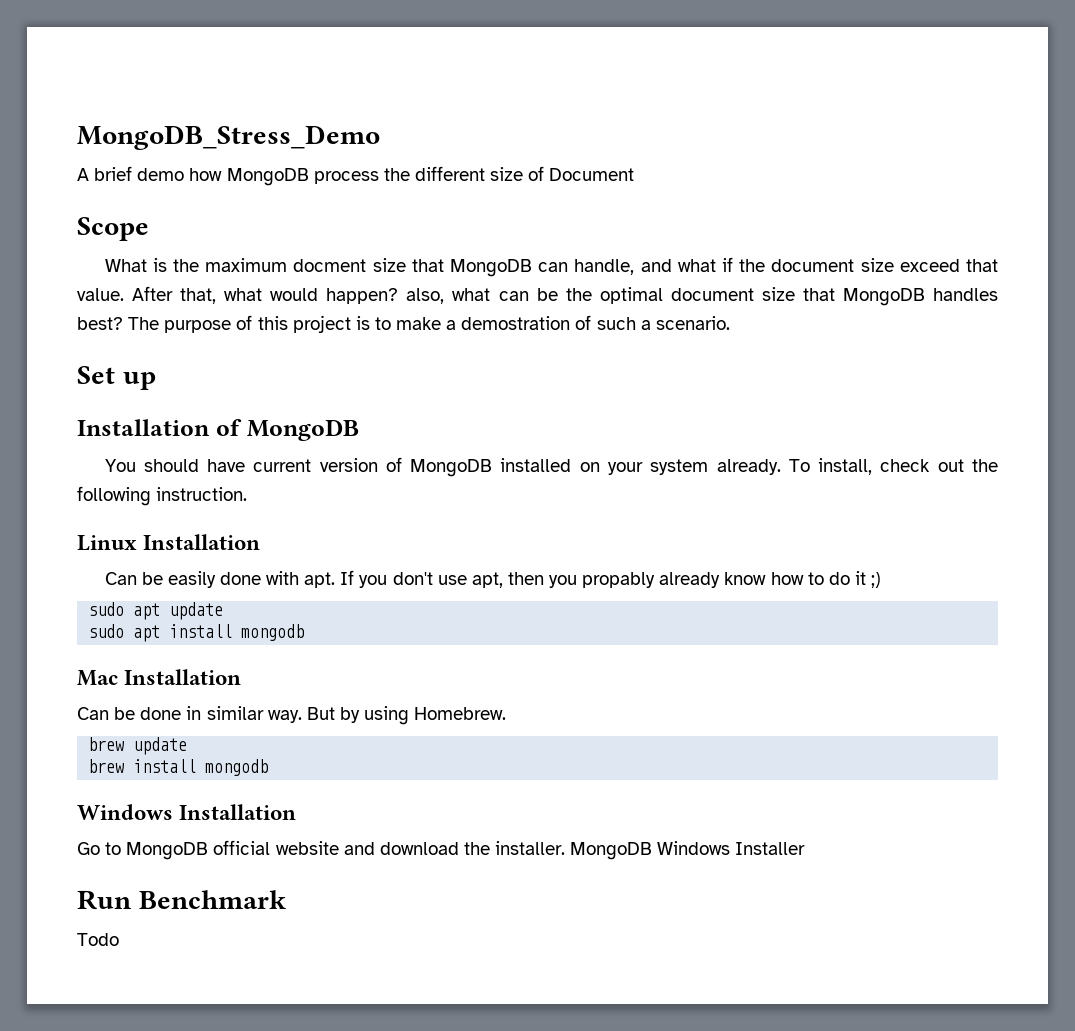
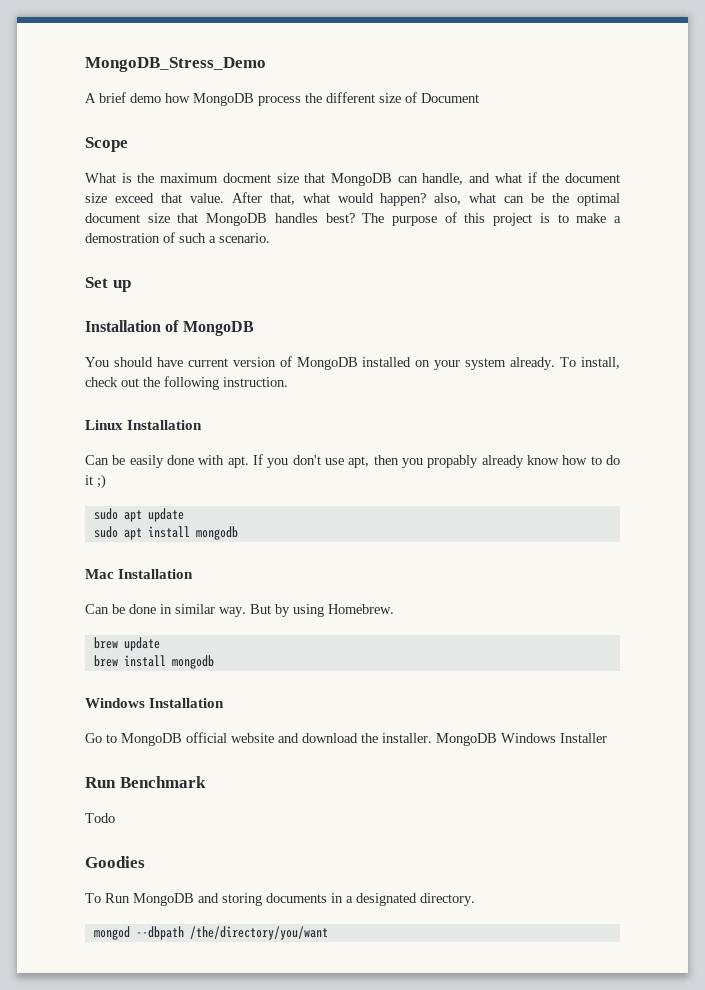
+ Goodies
+ To Run MongoDB and storing documents in a designated directory.
+ mongod --dbpath /the/directory/you/want

